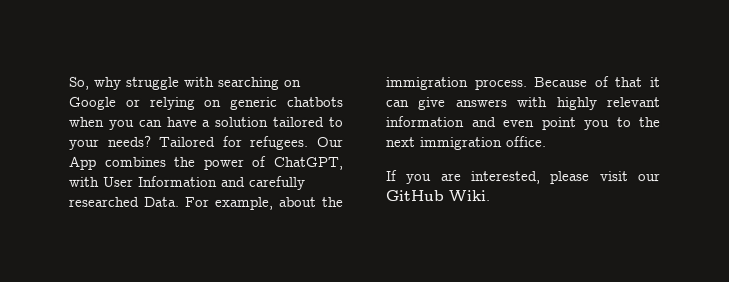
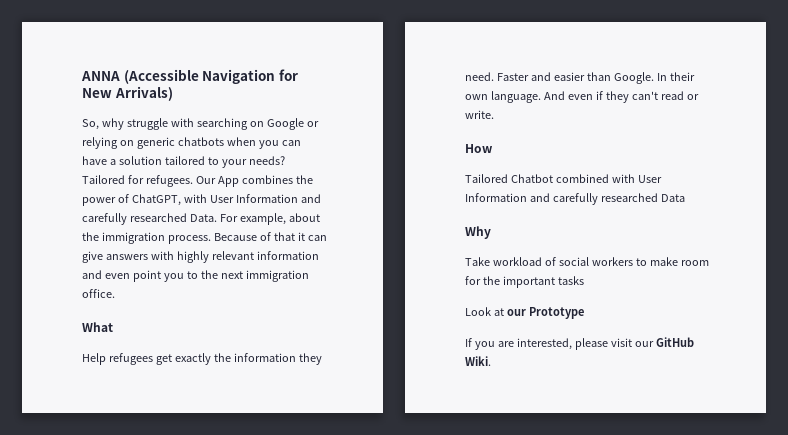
+ ANNA (Accessible Navigation for New Arrivals)
+ What
+ Help refugees get exactly the information they need. Faster and easier than Google. In their own language. And even if they can't read or write.
+ How
+ Tailored Chatbot combined with User Information and carefully researched Data
+ Why
+ Take workload of social workers to make room for the important tasks
+ Look at our Prototype

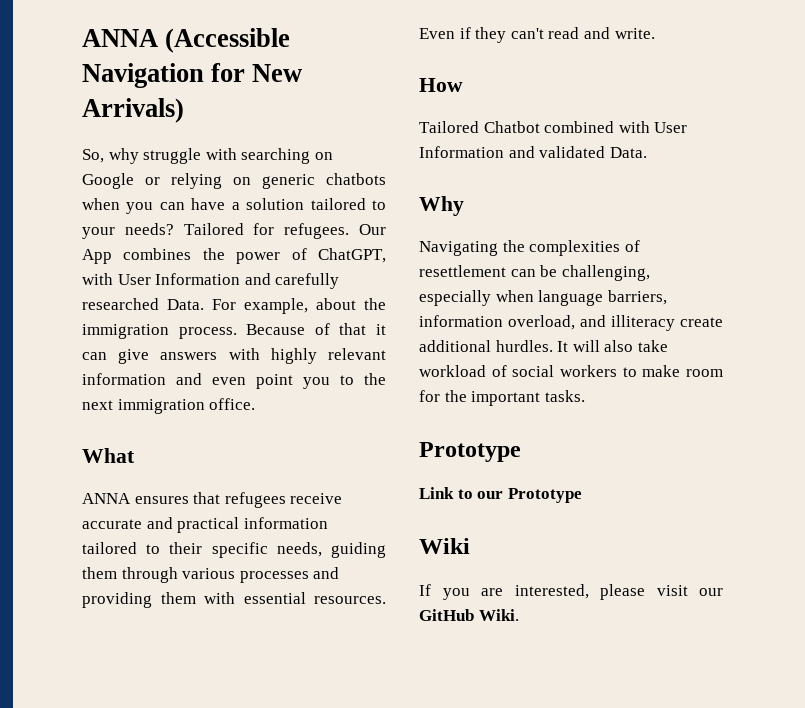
- Help refugees get exactly the information they need. Faster and easier than Google. In their own language. And even if they can't read or write.
+ ANNA ensures that refugees receive accurate and practical information tailored to their specific needs, guiding them through various processes and providing them with essential resources. Even if they can't read and write.
- Tailored Chatbot combined with User Information and carefully researched Data
+ Tailored Chatbot combined with User Information and validated Data.
  Why
- Take workload of social workers to make room for the important tasks
- Look at our Prototype
+ Navigating the complexities of resettlement can be challenging, especially when language barriers, information overload, and illiteracy create additional hurdles. It will also take workload of social workers to make room for the important tasks.
+ Prototype
+ Link to our Prototype
+ Wiki

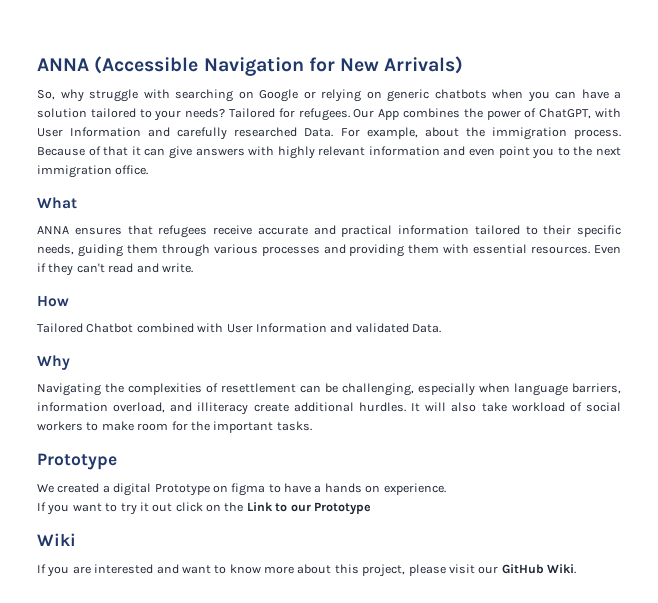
- Link to our Prototype
+ We created a digital Prototype on figma to have a hands on experience.
+ If you want to try it out click on the Link to our Prototype
- If you are interested, please visit our GitHub Wiki.
+ If you are interested and want to know more about this project, please visit our GitHub Wiki.

